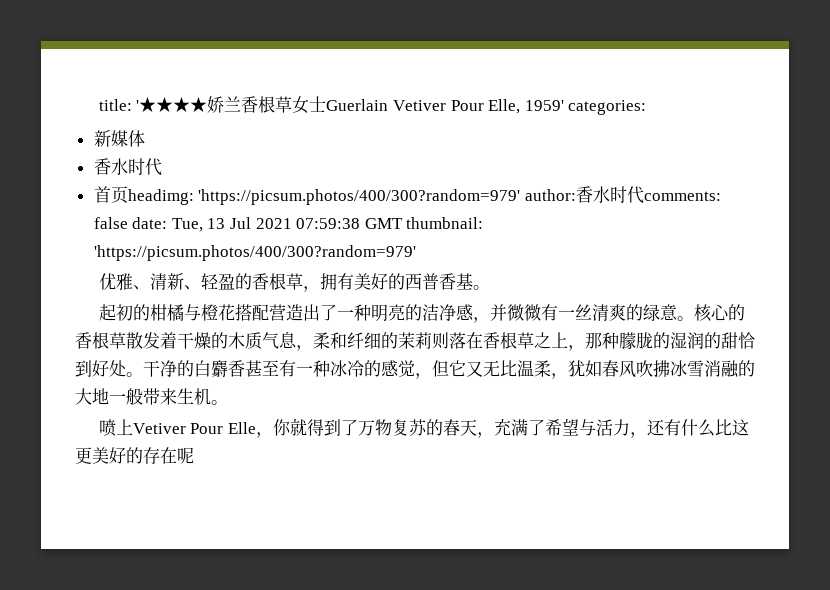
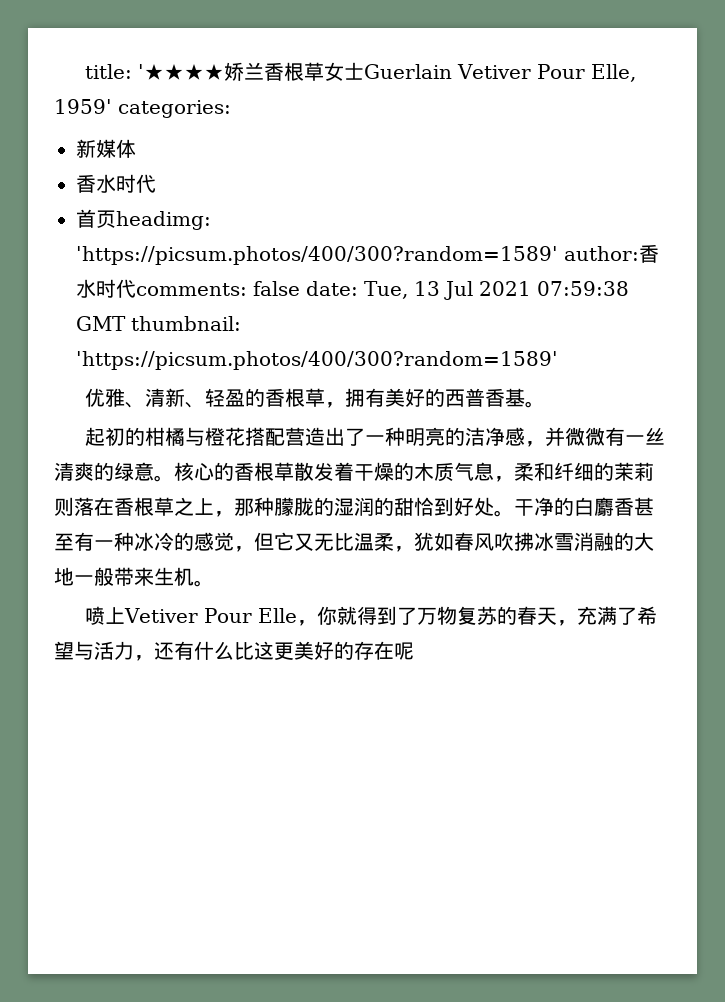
- 首页headimg: 'https://picsum.photos/400/300?random=979' author:香水时代comments: false date: Tue, 13 Jul 2021 07:59:38 GMT thumbnail: 'https://picsum.photos/400/300?random=979'
+ 首页headimg: 'https://picsum.photos/400/300?random=1589' author:香水时代comments: false date: Tue, 13 Jul 2021 07:59:38 GMT thumbnail: 'https://picsum.photos/400/300?random=1589'

